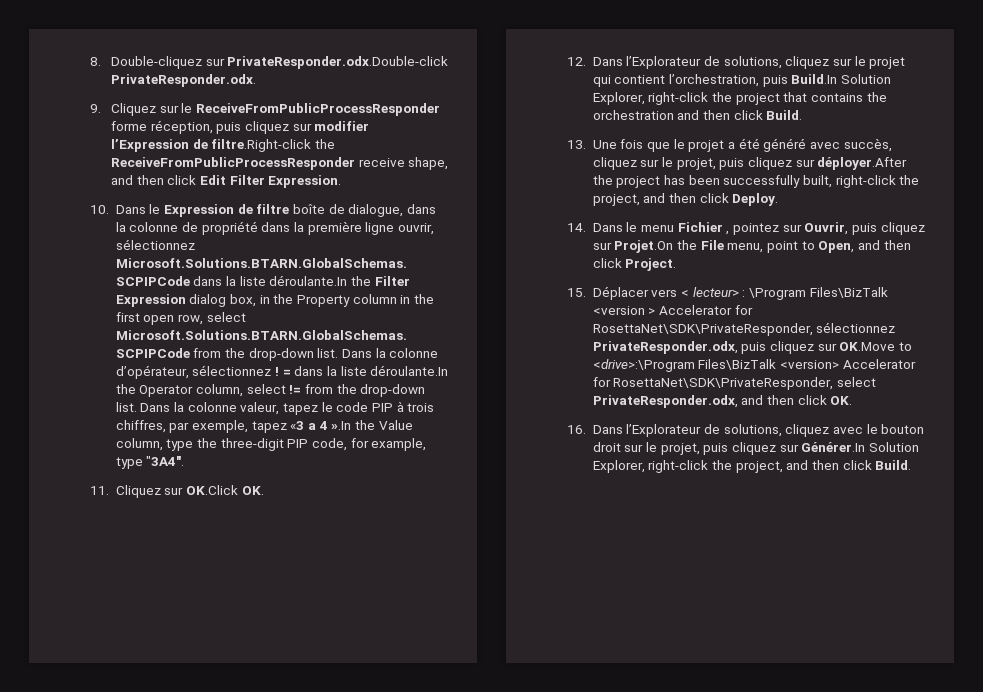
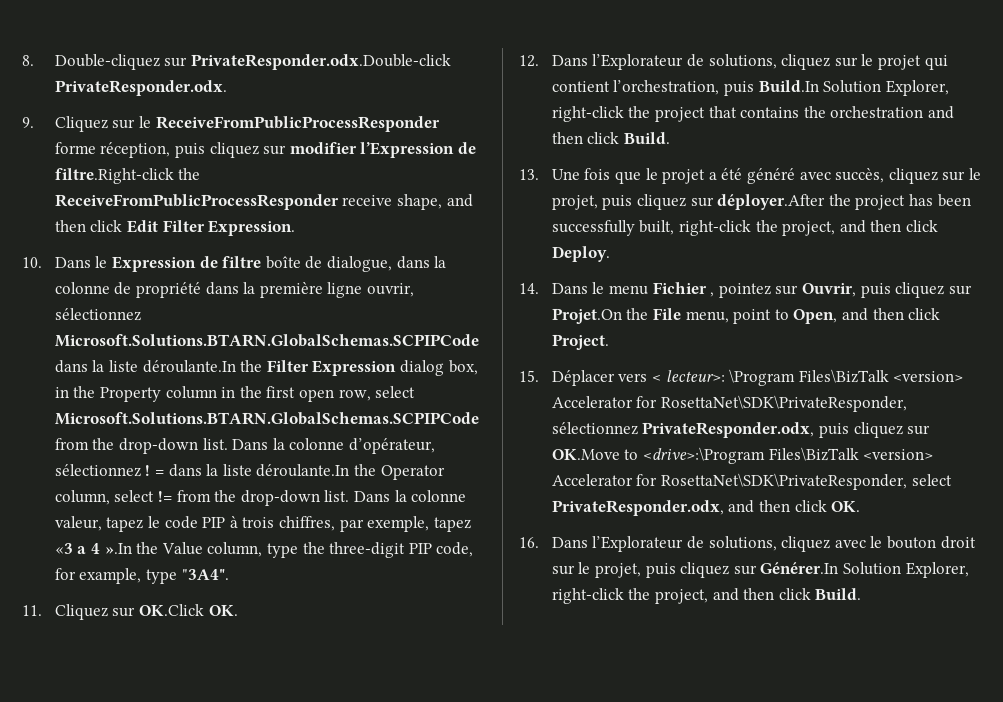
- 15. Déplacer vers < lecteur> : \Program Files\BizTalk <version > Accelerator for RosettaNet\SDK\PrivateResponder, sélectionnez PrivateResponder.odx, puis cliquez sur OK.Move to <drive>:\Program Files\BizTalk <version> Accelerator for RosettaNet\SDK\PrivateResponder, select PrivateResponder.odx, and then click OK.
+ 15. Déplacer vers < lecteur>: \Program Files\BizTalk <version> Accelerator for RosettaNet\SDK\PrivateResponder, sélectionnez PrivateResponder.odx, puis cliquez sur OK.Move to <drive>:\Program Files\BizTalk <version> Accelerator for RosettaNet\SDK\PrivateResponder, select PrivateResponder.odx, and then click OK.

